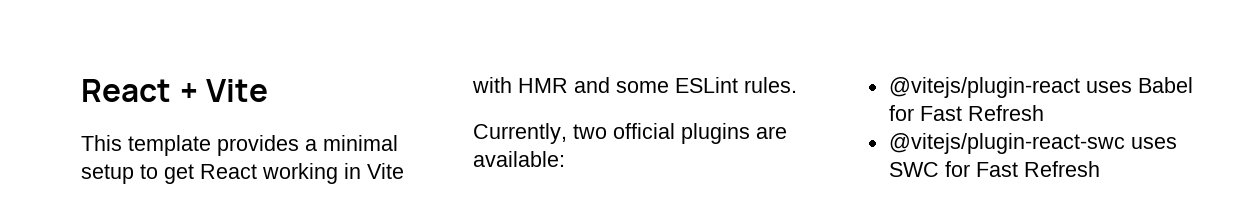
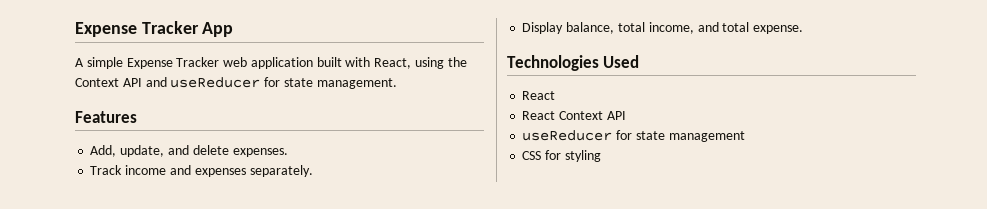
- React + Vite
- This template provides a minimal setup to get React working in Vite with HMR and some ESLint rules.
- Currently, two official plugins are available:
- @vitejs/plugin-react uses Babel for Fast Refresh
- @vitejs/plugin-react-swc uses SWC for Fast Refresh
+ Expense Tracker App
+ A simple Expense Tracker web application built with React, using the Context API and useReducer for state management.
+ Features
+ Add, update, and delete expenses.
+ Track income and expenses separately.
+ Display balance, total income, and total expense.
+ Technologies Used
+ React
+ React Context API
+ useReducer for state management
+ CSS for styling

